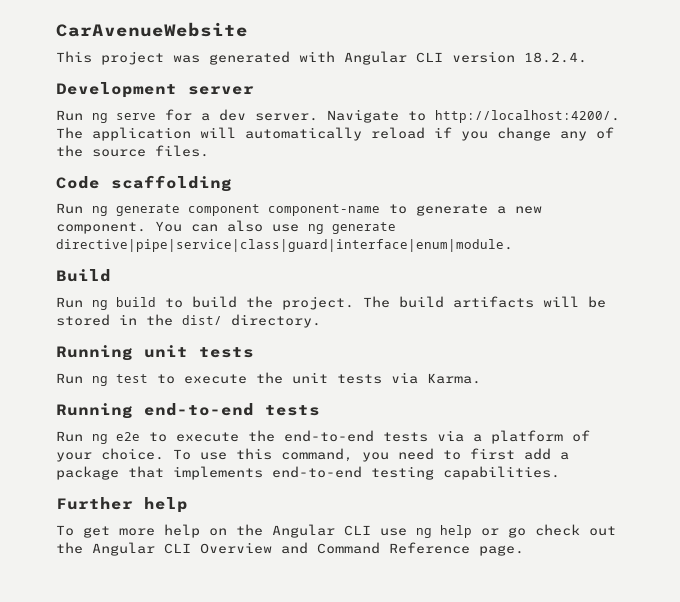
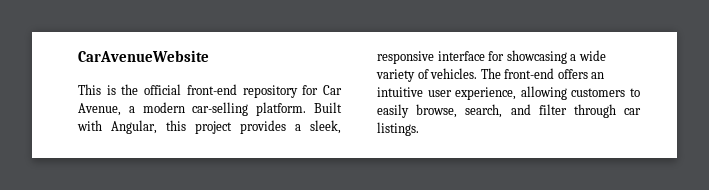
- This project was generated with Angular CLI version 18.2.4.
- Development server
- Run ng serve for a dev server. Navigate to http://localhost:4200/. The application will automatically reload if you change any of the source files.
- Code scaffolding
- Run ng generate component component-name to generate a new component. You can also use ng generate directive|pipe|service|class|guard|interface|enum|module.
- Build
- Run ng build to build the project. The build artifacts will be stored in the dist/ directory.
- Running unit tests
- Run ng test to execute the unit tests via Karma.
- Running end-to-end tests
- Run ng e2e to execute the end-to-end tests via a platform of your choice. To use this command, you need to first add a package that implements end-to-end testing capabilities.
- Further help
- To get more help on the Angular CLI use ng help or go check out the Angular CLI Overview and Command Reference page.
+ This is the official front-end repository for Car Avenue, a modern car-selling platform. Built with Angular, this project provides a sleek, responsive interface for showcasing a wide variety of vehicles. The front-end offers an intuitive user experience, allowing customers to easily browse, search, and filter through car listings.

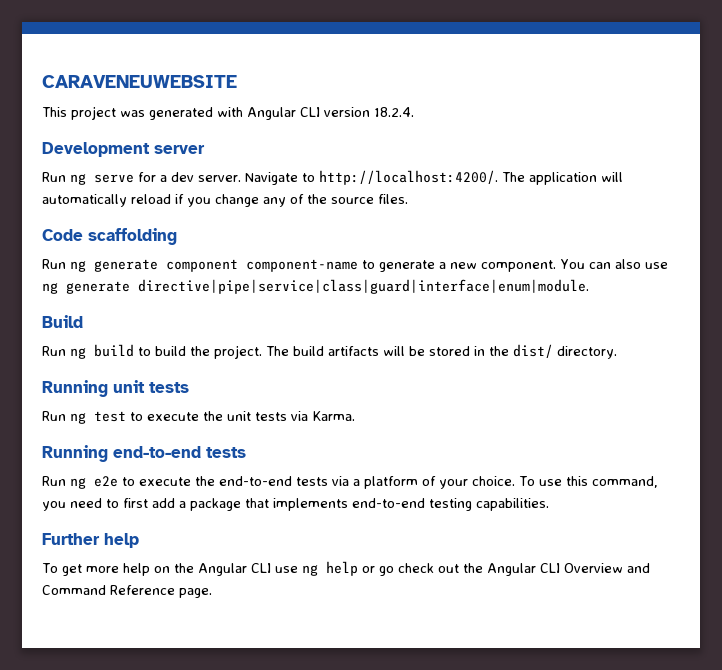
- CarAvenueWebsite
+ CARAVENEUWEBSITE
- This is the official front-end repository for Car Avenue, a modern car-selling platform. Built with Angular, this project provides a sleek, responsive interface for showcasing a wide variety of vehicles. The front-end offers an intuitive user experience, allowing customers to easily browse, search, and filter through car listings.
+ This project was generated with Angular CLI version 18.2.4.
+ Development server
+ Run ng serve for a dev server. Navigate to http://localhost:4200/. The application will automatically reload if you change any of the source files.
+ Code scaffolding
+ Run ng generate component component-name to generate a new component. You can also use ng generate directive|pipe|service|class|guard|interface|enum|module.
+ Build
+ Run ng build to build the project. The build artifacts will be stored in the dist/ directory.
+ Running unit tests
+ Run ng test to execute the unit tests via Karma.
+ Running end-to-end tests
+ Run ng e2e to execute the end-to-end tests via a platform of your choice. To use this command, you need to first add a package that implements end-to-end testing capabilities.
+ Further help
+ To get more help on the Angular CLI use ng help or go check out the Angular CLI Overview and Command Reference page.

